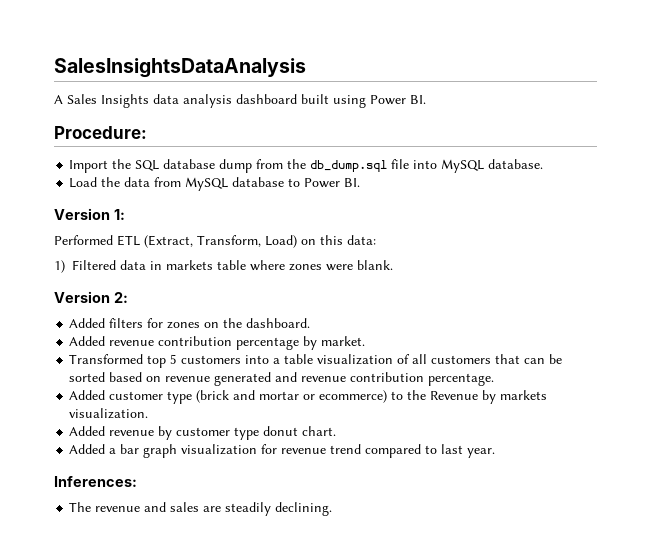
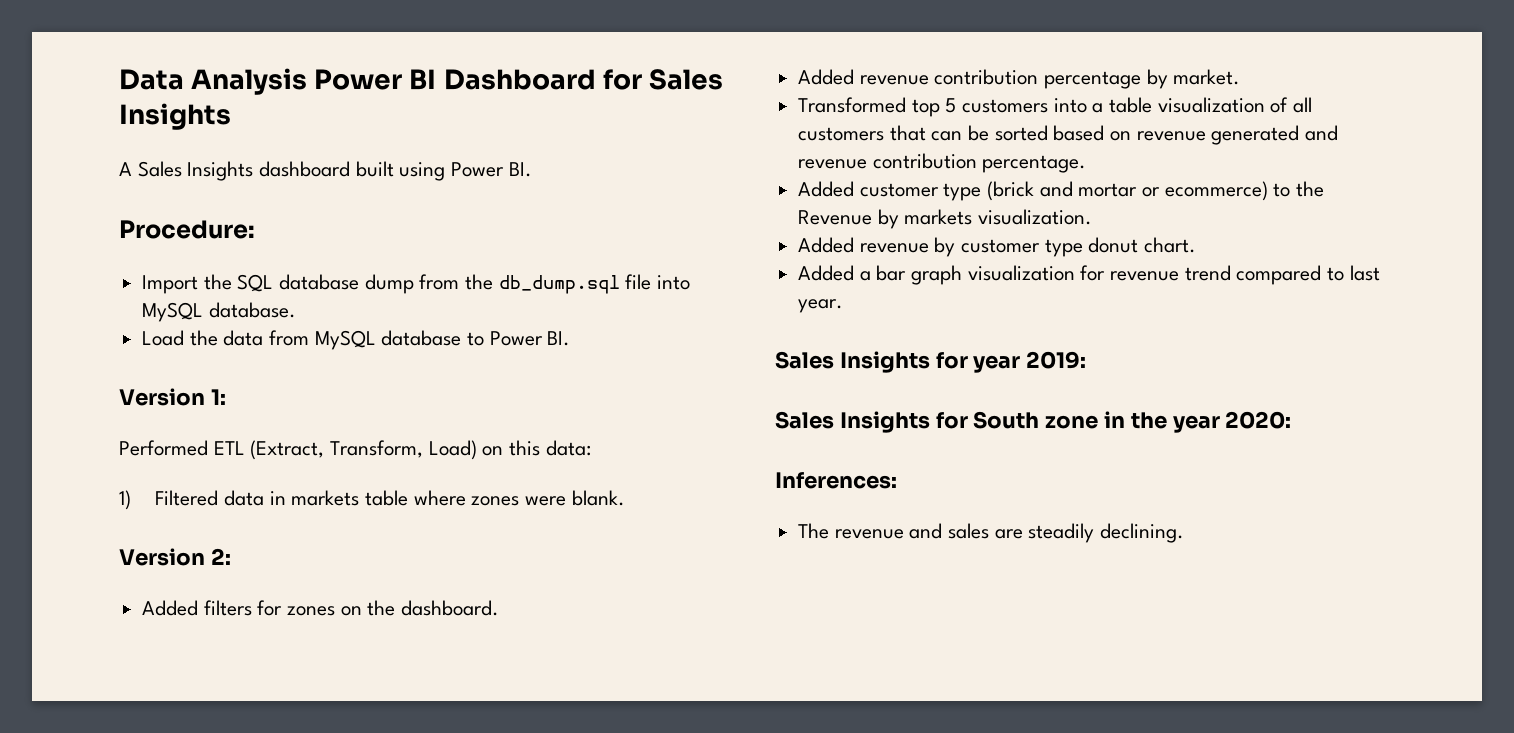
- SalesInsightsDataAnalysis
+ Data Analysis Power BI Dashboard for Sales Insights
- A Sales Insights data analysis dashboard built using Power BI.
+ A Sales Insights dashboard built using Power BI.
+ Sales Insights for year 2019:
+ Sales Insights for South zone in the year 2020:

